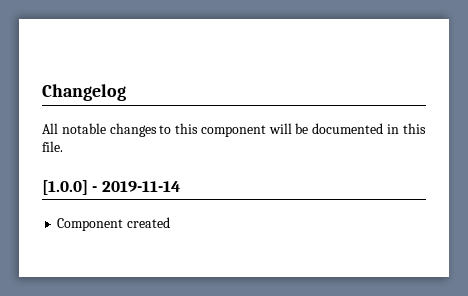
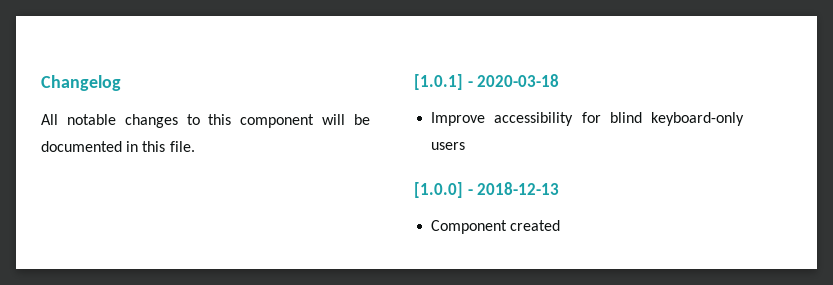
+ [1.0.1] - 2020-03-18
+ Improve accessibility for blind keyboard-only users
- [1.0.0] - 2019-11-14
+ [1.0.0] - 2018-12-13

